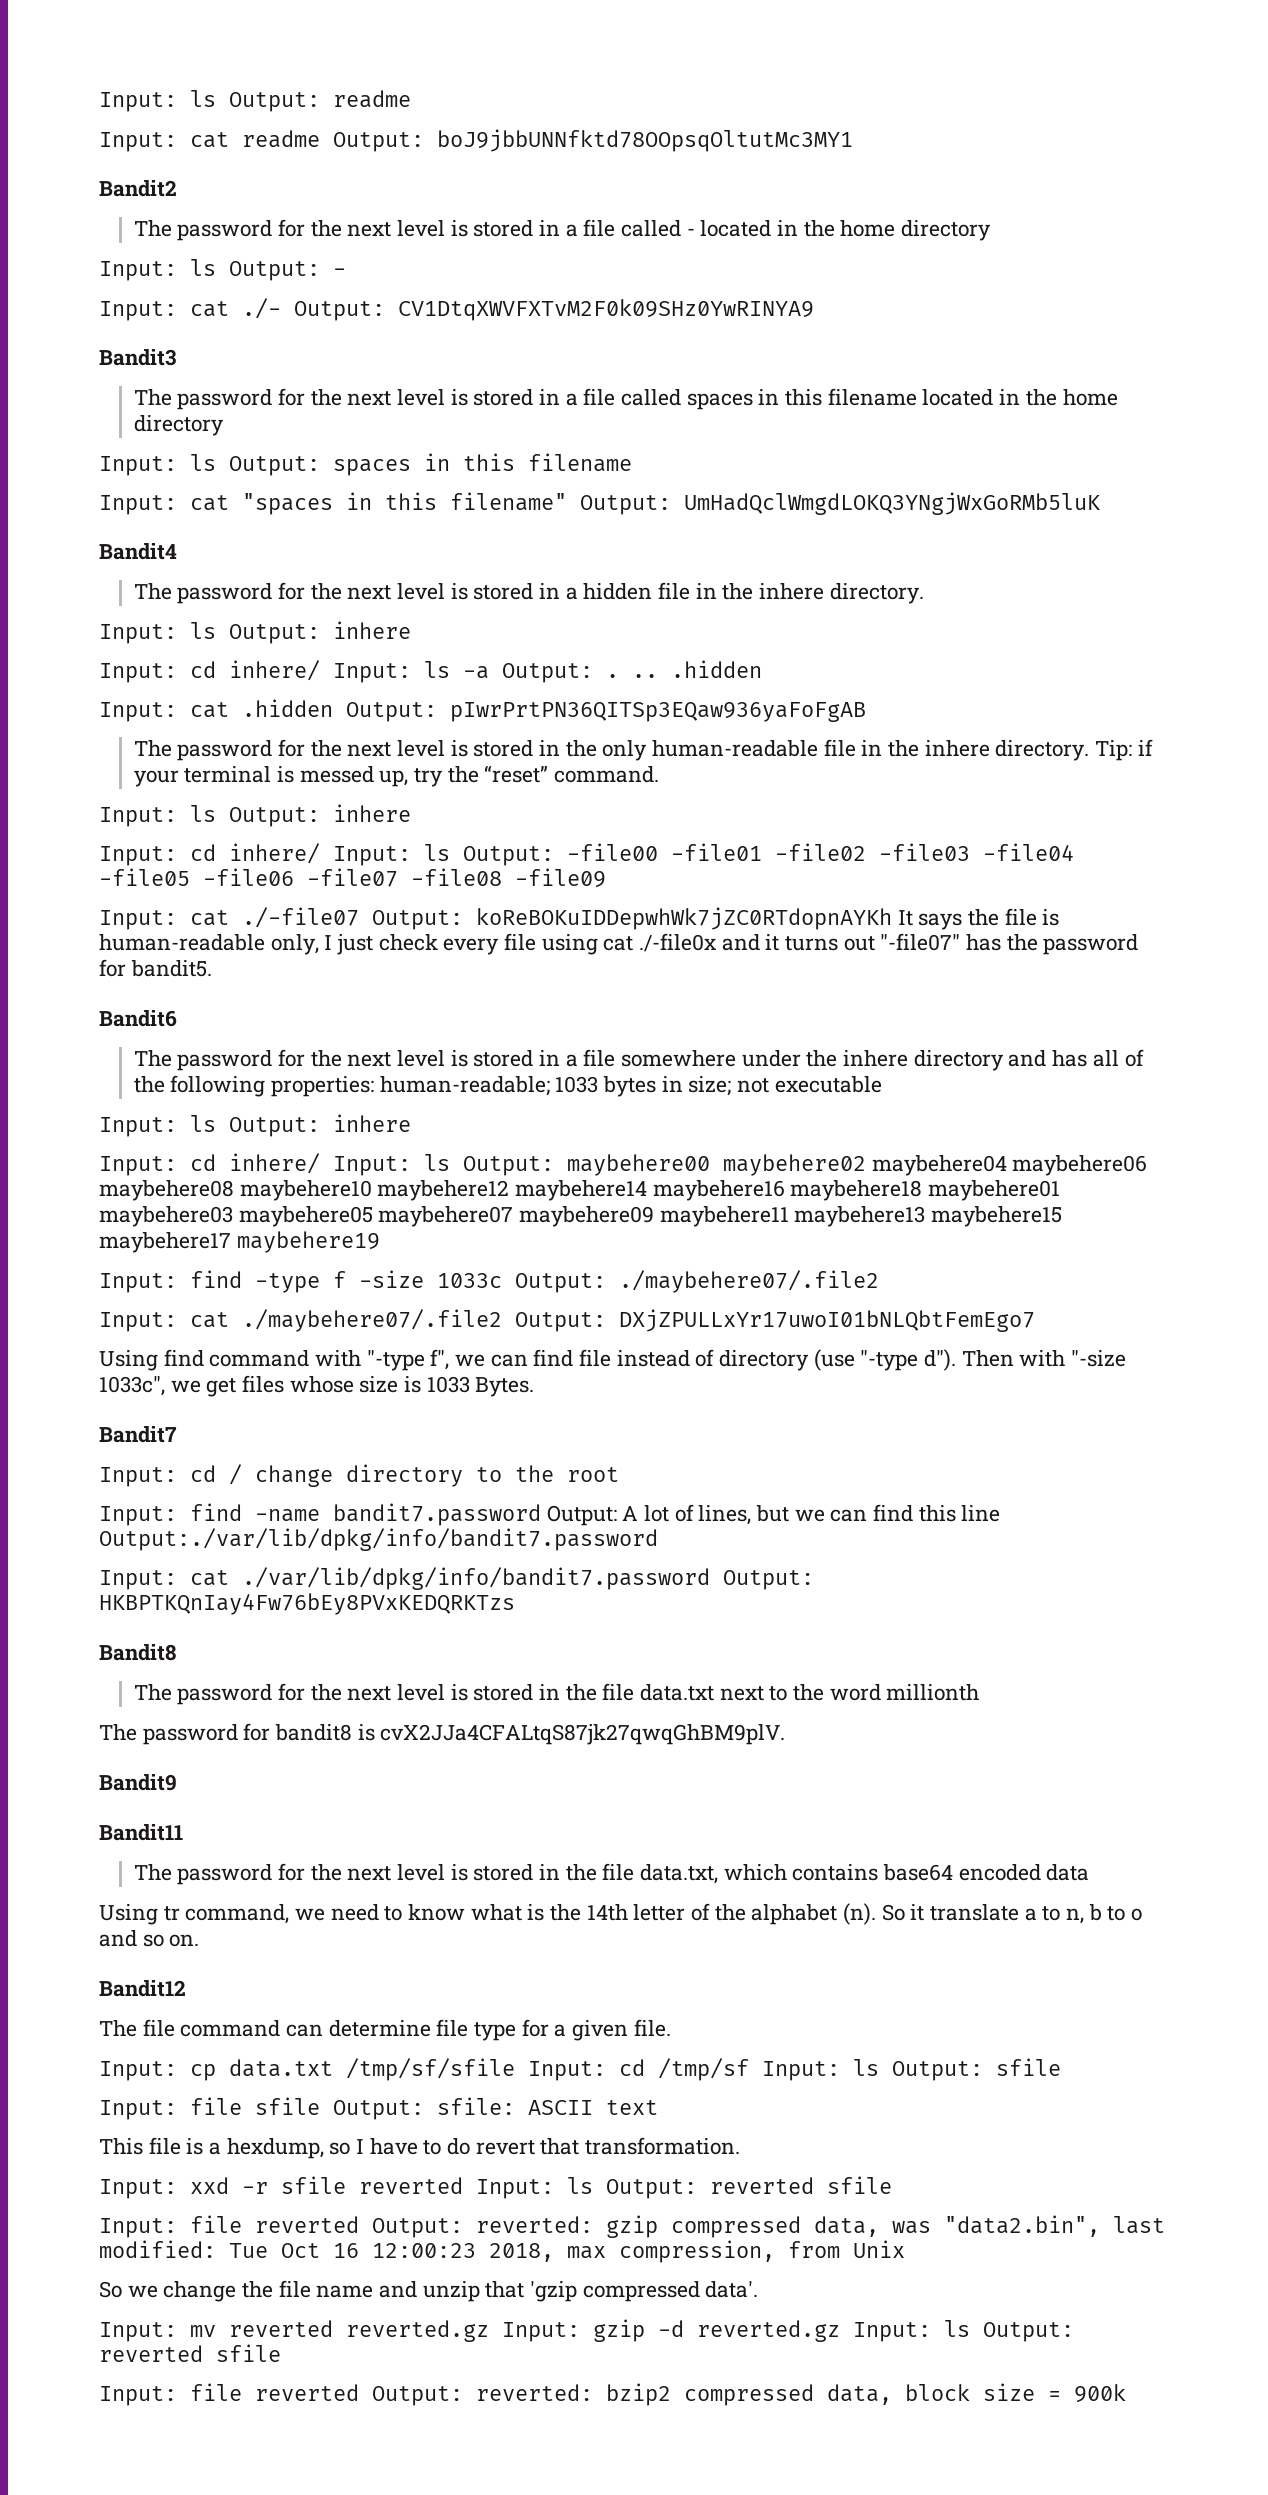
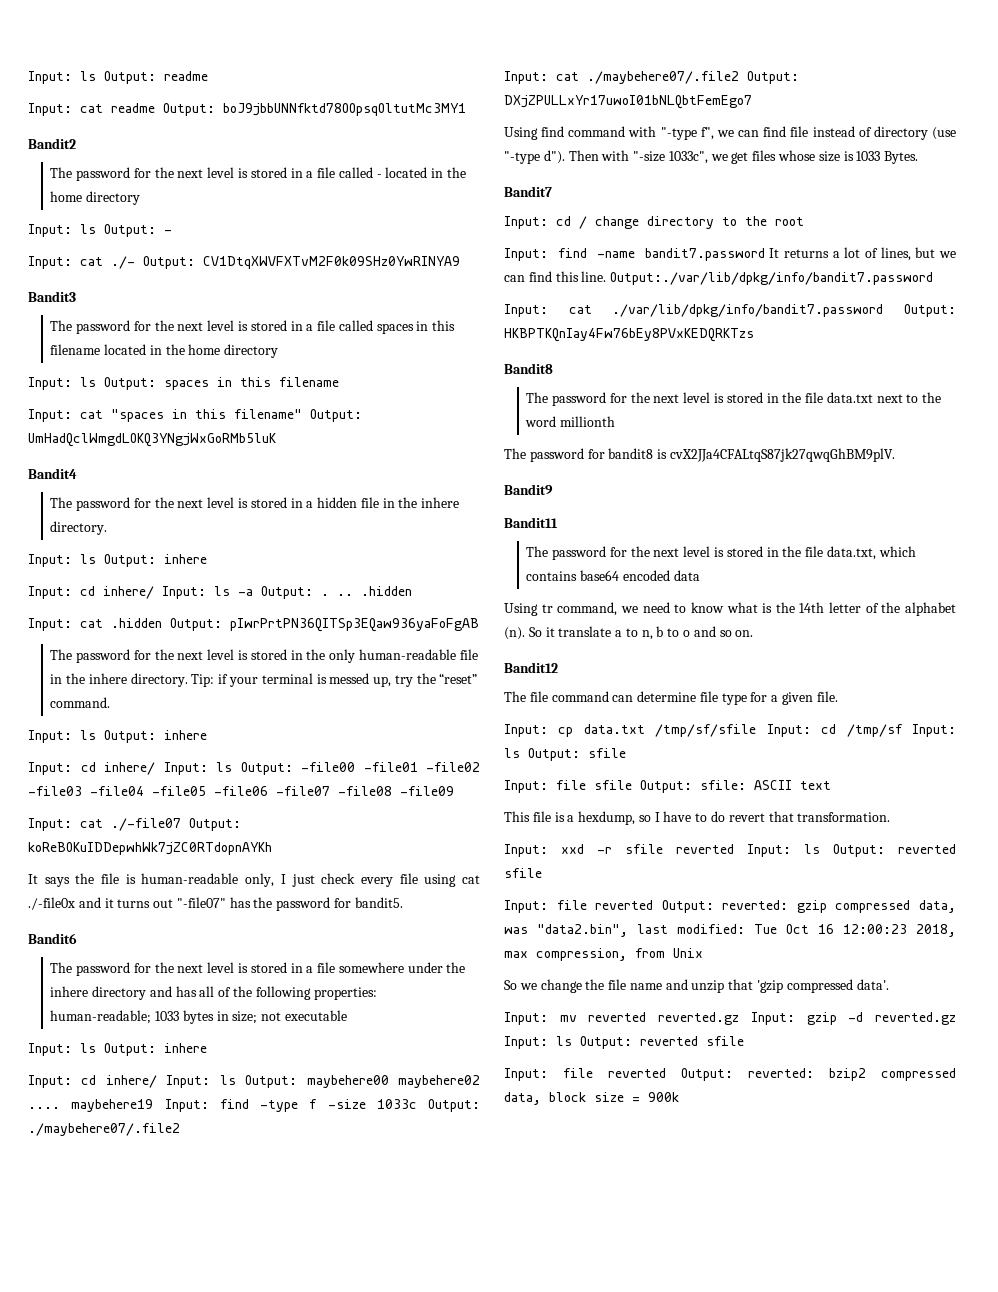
- Input: cat ./-file07 Output: koReBOKuIDDepwhWk7jZC0RTdopnAYKh It says the file is human-readable only, I just check every file using cat ./-file0x and it turns out "-file07" has the password for bandit5.
+ Input: cat ./-file07 Output: koReBOKuIDDepwhWk7jZC0RTdopnAYKh
+ It says the file is human-readable only, I just check every file using cat ./-file0x and it turns out "-file07" has the password for bandit5.
- Input: cd inhere/ Input: ls Output: maybehere00 maybehere02 maybehere04 maybehere06 maybehere08 maybehere10 maybehere12 maybehere14 maybehere16 maybehere18 maybehere01 maybehere03 maybehere05 maybehere07 maybehere09 maybehere11 maybehere13 maybehere15 maybehere17 maybehere19
- Input: find -type f -size 1033c Output: ./maybehere07/.file2
+ Input: cd inhere/ Input: ls Output: maybehere00 maybehere02 .... maybehere19 Input: find -type f -size 1033c Output: ./maybehere07/.file2
- Input: find -name bandit7.password Output: A lot of lines, but we can find this line Output:./var/lib/dpkg/info/bandit7.password
+ Input: find -name bandit7.password It returns a lot of lines, but we can find this line. Output:./var/lib/dpkg/info/bandit7.password

